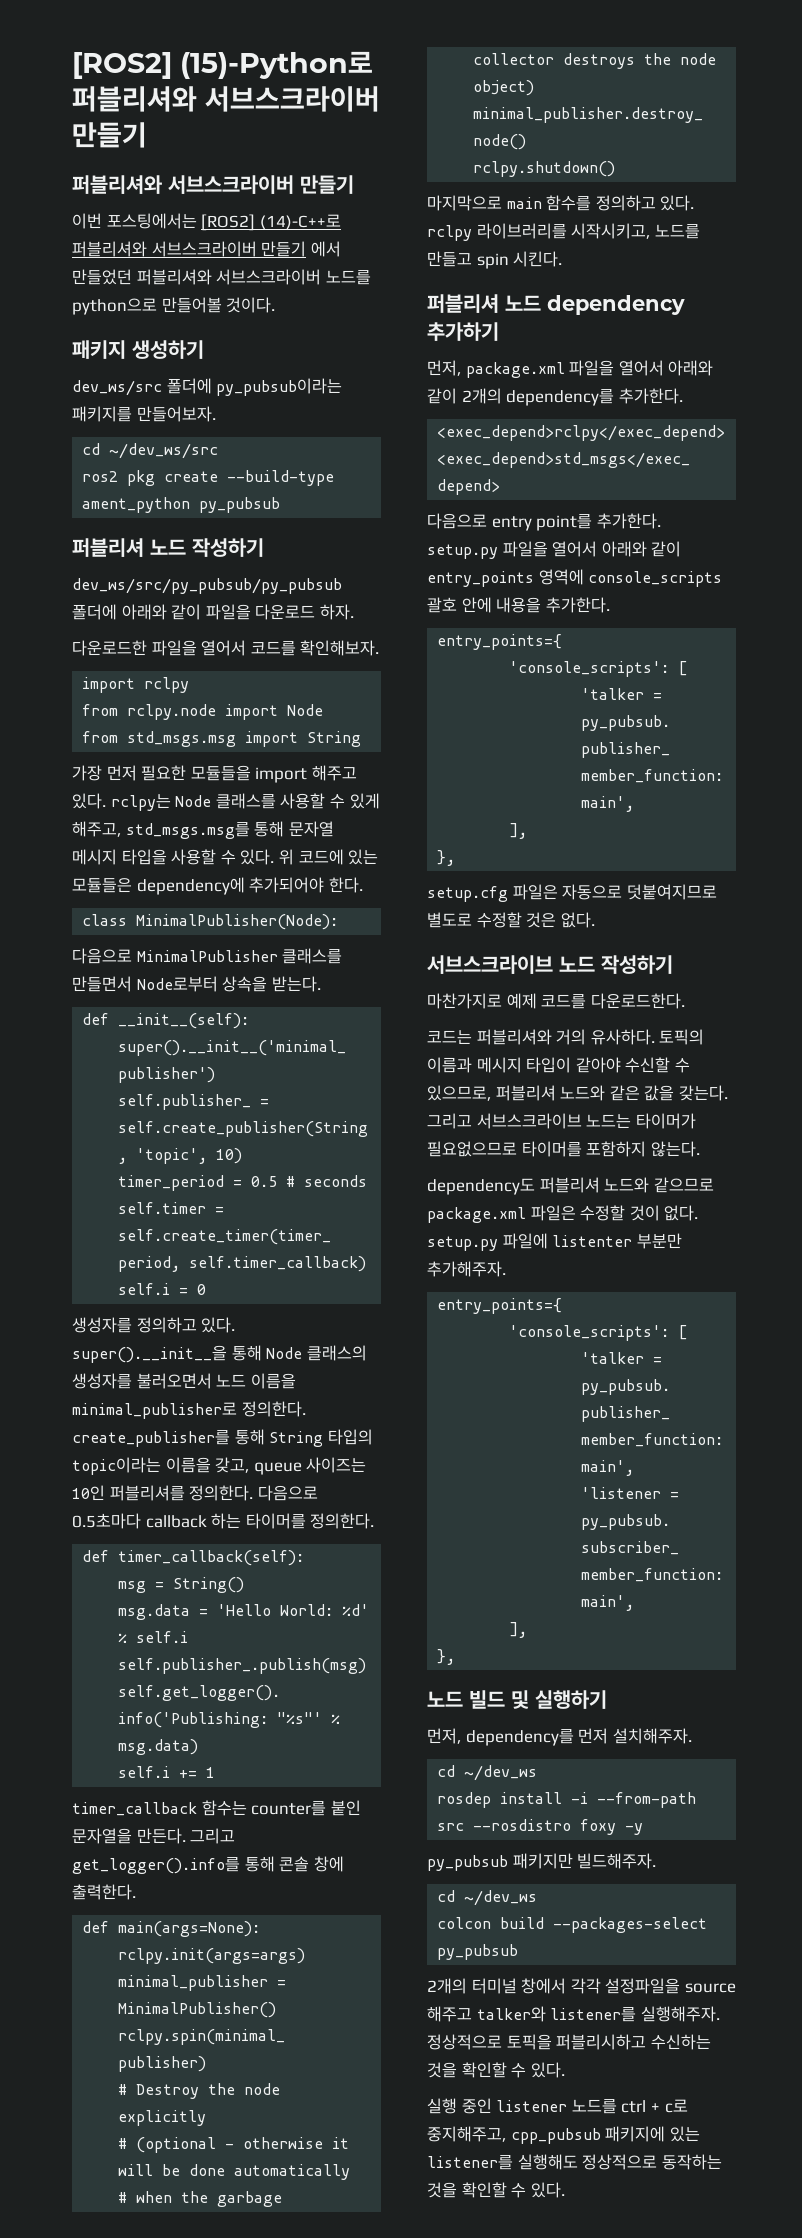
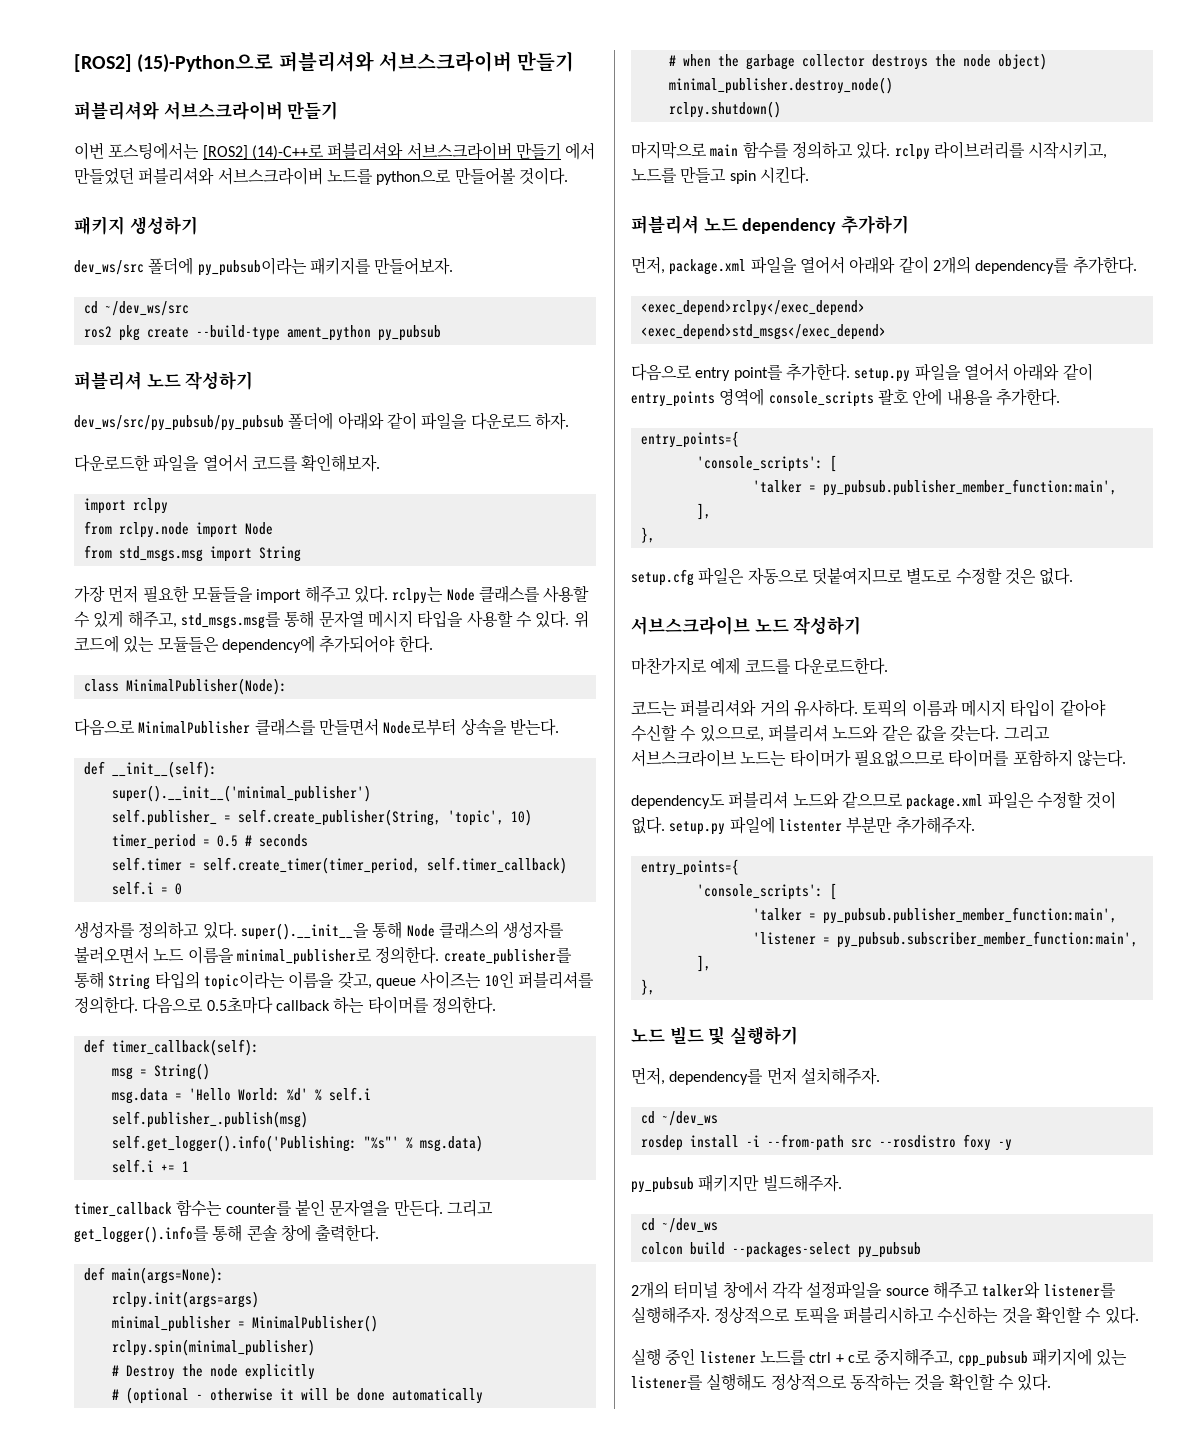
- [ROS2] (15)-Python로 퍼블리셔와 서브스크라이버 만들기
+ [ROS2] (15)-Python으로 퍼블리셔와 서브스크라이버 만들기

